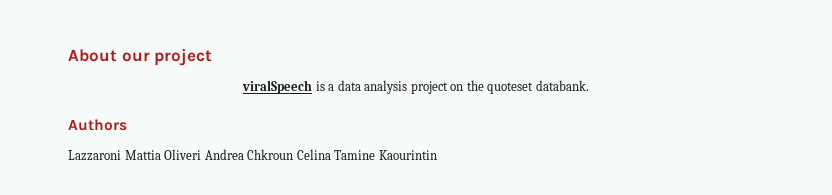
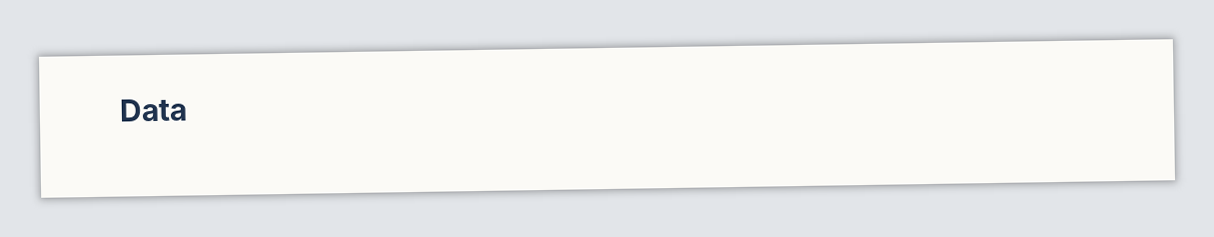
- About our project
- viralSpeech is a data analysis project on the quoteset databank.
- Authors
- Lazzaroni Mattia Oliveri Andrea Chkroun Celina Tamine Kaourintin
+ Data

